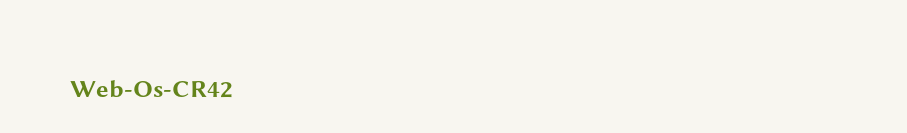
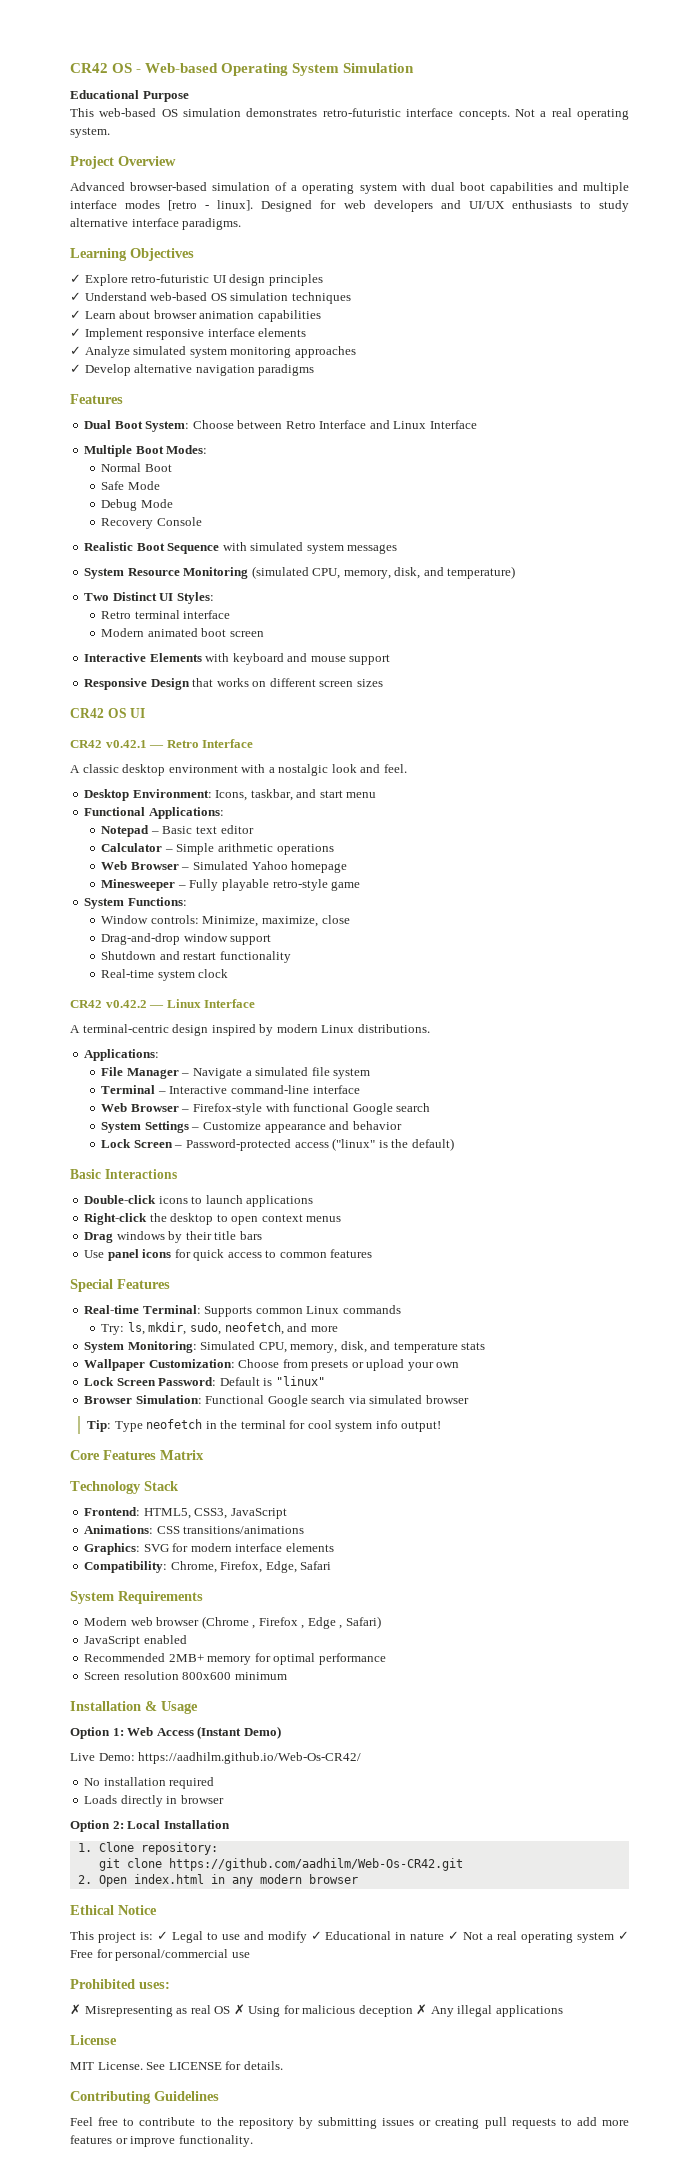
- Web-Os-CR42
+ CR42 OS - Web-based Operating System Simulation
+ Educational Purpose
+ This web-based OS simulation demonstrates retro-futuristic interface concepts. Not a real operating system.
+ Project Overview
+ Advanced browser-based simulation of a operating system with dual boot capabilities and multiple interface modes [retro - linux]. Designed for web developers and UI/UX enthusiasts to study alternative interface paradigms.
+ Learning Objectives
+ ✓ Explore retro-futuristic UI design principles
+ ✓ Understand web-based OS simulation techniques
+ ✓ Learn about browser animation capabilities
+ ✓ Implement responsive interface elements
+ ✓ Analyze simulated system monitoring approaches
+ ✓ Develop alternative navigation paradigms
+ Features
+ Dual Boot System: Choose between Retro Interface and Linux Interface
+ Multiple Boot Modes:
+ Normal Boot
+ Safe Mode
+ Debug Mode
+ Recovery Console
+ Realistic Boot Sequence with simulated system messages
+ System Resource Monitoring (simulated CPU, memory, disk, and temperature)
+ Two Distinct UI Styles:
+ Retro terminal interface
+ Modern animated boot screen
+ Interactive Elements with keyboard and mouse support
+ Responsive Design that works on different screen sizes
+ CR42 OS UI
+ CR42 v0.42.1 — Retro Interface
+ A classic desktop environment with a nostalgic look and feel.
+ Desktop Environment: Icons, taskbar, and start menu
+ Functional Applications:
+ Notepad – Basic text editor
+ Calculator – Simple arithmetic operations
+ Web Browser – Simulated Yahoo homepage
+ Minesweeper – Fully playable retro-style game
+ System Functions:
+ Window controls: Minimize, maximize, close
+ Drag-and-drop window support
+ Shutdown and restart functionality
+ Real-time system clock
+ CR42 v0.42.2 — Linux Interface
+ A terminal-centric design inspired by modern Linux distributions.
+ Applications:
+ File Manager – Navigate a simulated file system
+ Terminal – Interactive command-line interface
+ Web Browser – Firefox-style with functional Google search
+ System Settings – Customize appearance and behavior
+ Lock Screen – Password-protected access ("linux" is the default)
+ Basic Interactions
+ Double-click icons to launch applications
+ Right-click the desktop to open context menus
+ Drag windows by their title bars
+ Use panel icons for quick access to common features
+ Special Features
+ Real-time Terminal: Supports common Linux commands
+ Try: ls, mkdir, sudo, neofetch, and more
+ System Monitoring: Simulated CPU, memory, disk, and temperature stats
+ Wallpaper Customization: Choose from presets or upload your own
+ Lock Screen Password: Default is "linux"
+ Browser Simulation: Functional Google search via simulated browser
+ Tip: Type neofetch in the terminal for cool system info output!
+ Core Features Matrix
+ Technology Stack
+ Frontend: HTML5, CSS3, JavaScript
+ Animations: CSS transitions/animations
+ Graphics: SVG for modern interface elements
+ Compatibility: Chrome, Firefox, Edge, Safari
+ System Requirements
+ Modern web browser (Chrome , Firefox , Edge , Safari)
+ JavaScript enabled
+ Recommended 2MB+ memory for optimal performance
+ Screen resolution 800x600 minimum
+ Installation & Usage
+ Option 1: Web Access (Instant Demo)
+ Live Demo: https://aadhilm.github.io/Web-Os-CR42/
+ No installation required
+ Loads directly in browser
+ Option 2: Local Installation
+ 1. Clone repository:
+ git clone https://github.com/aadhilm/Web-Os-CR42.git
+ 2. Open index.html in any modern browser
+ Ethical Notice
+ This project is: ✓ Legal to use and modify ✓ Educational in nature ✓ Not a real operating system ✓ Free for personal/commercial use
+ Prohibited uses:
+ ✗ Misrepresenting as real OS ✗ Using for malicious deception ✗ Any illegal applications
+ License
+ MIT License. See LICENSE for details.
+ Contributing Guidelines
+ Feel free to contribute to the repository by submitting issues or creating pull requests to add more features or improve functionality.

